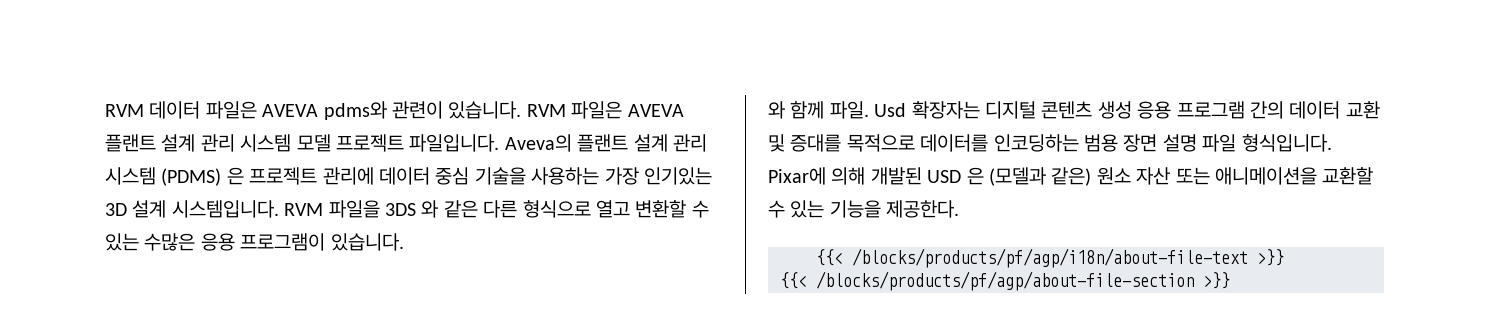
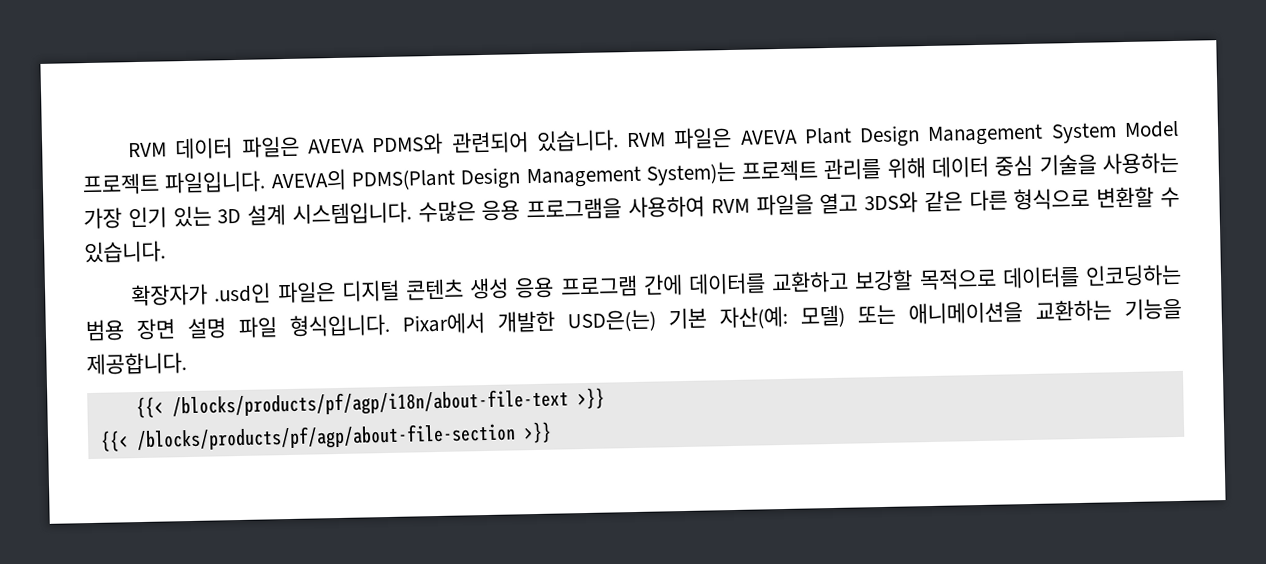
- RVM 데이터 파일은 AVEVA pdms와 관련이 있습니다.
+ RVM 데이터 파일은 AVEVA PDMS와 관련되어 있습니다.
- RVM 파일은 AVEVA 플랜트 설계 관리 시스템 모델 프로젝트 파일입니다. Aveva의 플랜트 설계 관리 시스템 (PDMS) 은 프로젝트 관리에 데이터 중심 기술을 사용하는 가장 인기있는 3D 설계 시스템입니다.
+ RVM 파일은 AVEVA Plant Design Management System Model 프로젝트 파일입니다. AVEVA의 PDMS(Plant Design Management System)는 프로젝트 관리를 위해 데이터 중심 기술을 사용하는 가장 인기 있는 3D 설계 시스템입니다.
- RVM 파일을 3DS 와 같은 다른 형식으로 열고 변환할 수 있는 수많은 응용 프로그램이 있습니다.
- 와 함께 파일. Usd 확장자는 디지털 콘텐츠 생성 응용 프로그램 간의 데이터 교환 및 증대를 목적으로 데이터를 인코딩하는 범용 장면 설명 파일 형식입니다.
+ 수많은 응용 프로그램을 사용하여 RVM 파일을 열고 3DS와 같은 다른 형식으로 변환할 수 있습니다.
+ 확장자가 .usd인 파일은 디지털 콘텐츠 생성 응용 프로그램 간에 데이터를 교환하고 보강할 목적으로 데이터를 인코딩하는 범용 장면 설명 파일 형식입니다.
- Pixar에 의해 개발된 USD 은 (모델과 같은) 원소 자산 또는 애니메이션을 교환할 수 있는 기능을 제공한다.
+ Pixar에서 개발한 USD은(는) 기본 자산(예: 모델) 또는 애니메이션을 교환하는 기능을 제공합니다.

